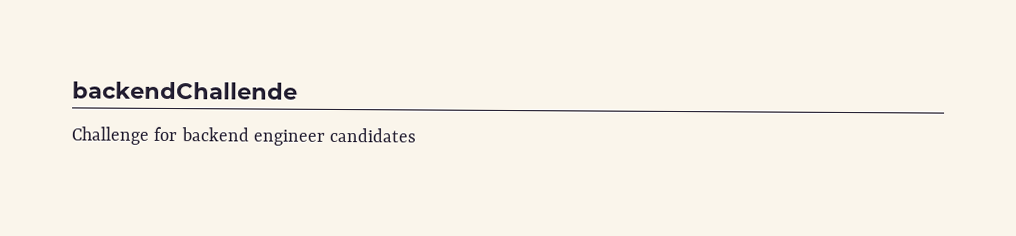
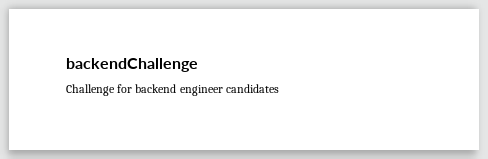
- backendChallende
+ backendChallenge

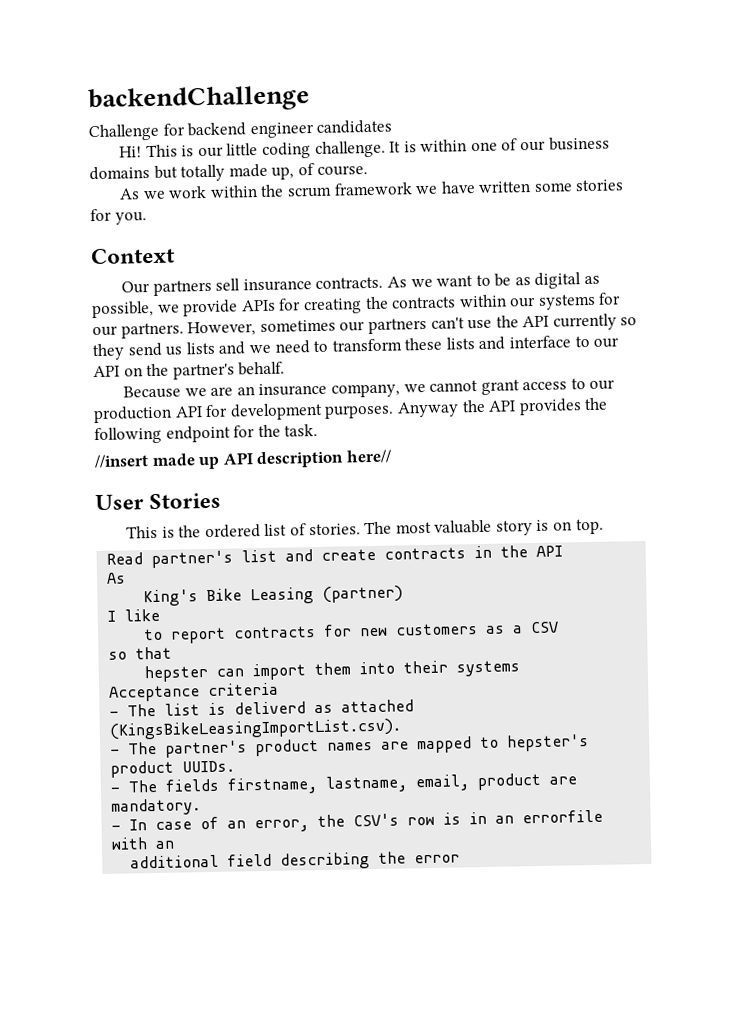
+ Hi! This is our little coding challenge. It is within one of our business domains but totally made up, of course.
+ As we work within the scrum framework we have written some stories for you.
+ Context
+ Our partners sell insurance contracts. As we want to be as digital as possible, we provide APIs for creating the contracts within our systems for our partners. However, sometimes our partners can't use the API currently so they send us lists and we need to transform these lists and interface to our API on the partner's behalf.
+ Because we are an insurance company, we cannot grant access to our production API for development purposes. Anyway the API provides the following endpoint for the task.
+ //insert made up API description here//
+ User Stories
+ This is the ordered list of stories. The most valuable story is on top.
+ Read partner's list and create contracts in the API
+ As
+ King's Bike Leasing (partner)
+ I like
+ to report contracts for new customers as a CSV
+ so that
+ hepster can import them into their systems
+ Acceptance criteria
+ - The list is deliverd as attached (KingsBikeLeasingImportList.csv).
+ - The partner's product names are mapped to hepster's product UUIDs.
+ - The fields firstname, lastname, email, product are mandatory.
+ - In case of an error, the CSV's row is in an errorfile with an
+ additional field describing the error

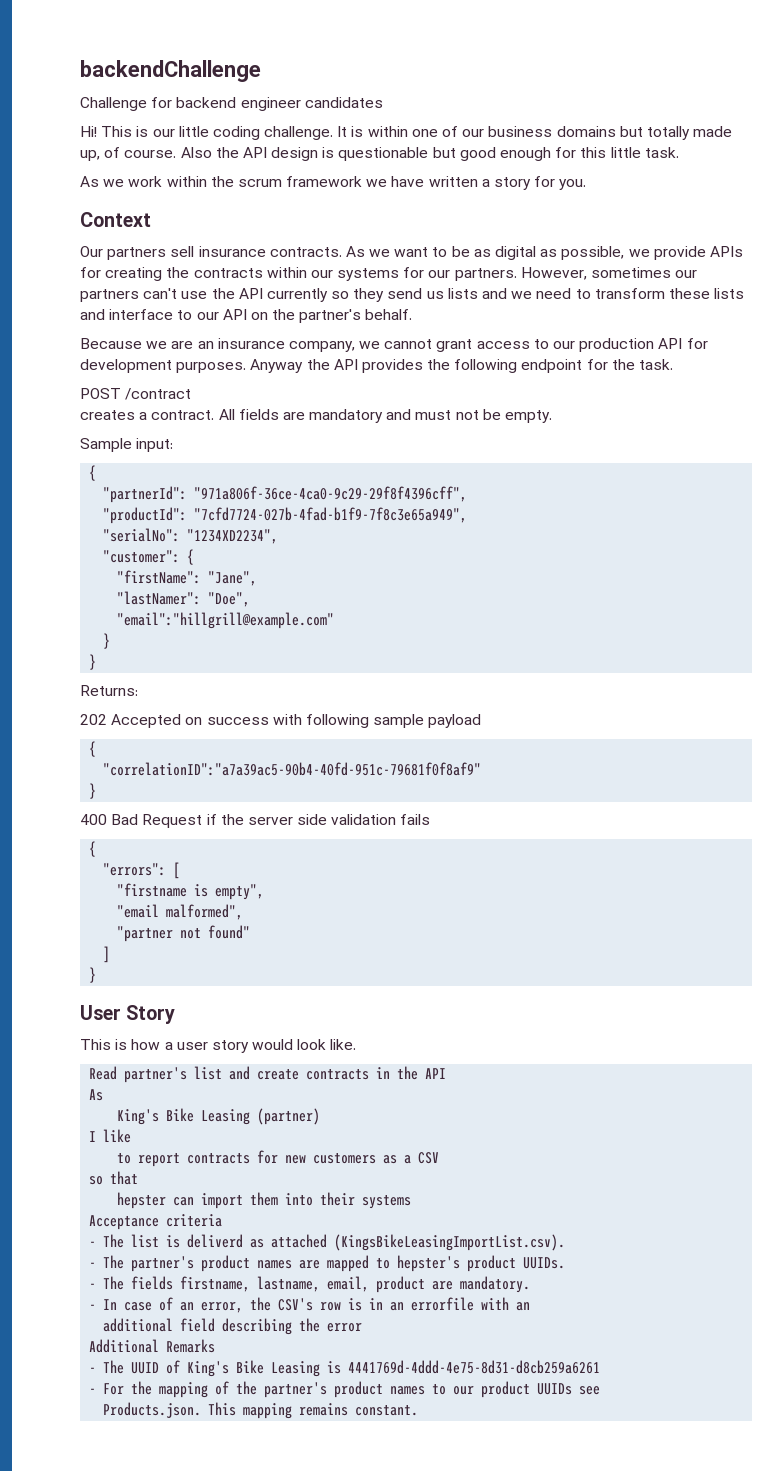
+ Also the API design is questionable but good enough for this little task.
- As we work within the scrum framework we have written some stories for you.
+ As we work within the scrum framework we have written a story for you.
- //insert made up API description here//
+ POST /contract
+ creates a contract. All fields are mandatory and must not be empty.
+ Sample input:
+ {
+ "partnerId": "971a806f-36ce-4ca0-9c29-29f8f4396cff",
+ "productId": "7cfd7724-027b-4fad-b1f9-7f8c3e65a949",
+ "serialNo": "1234XD2234",
+ "customer": {
+ "firstName": "Jane",
+ "lastNamer": "Doe",
+ "email":"hillgrill@example.com"
+ }
+ }
+ Returns:
+ 202 Accepted on success with following sample payload
+ {
+ "correlationID":"a7a39ac5-90b4-40fd-951c-79681f0f8af9"
+ }
+ 400 Bad Request if the server side validation fails
+ {
+ "errors": [
+ "firstname is empty",
+ "email malformed",
+ "partner not found"
+ ]
+ }
- User Stories
- This is the ordered list of stories. The most valuable story is on top.
+ User Story
+ This is how a user story would look like.
+ Additional Remarks
+ - The UUID of King's Bike Leasing is 4441769d-4ddd-4e75-8d31-d8cb259a6261
+ - For the mapping of the partner's product names to our product UUIDs see
+ Products.json. This mapping remains constant.

